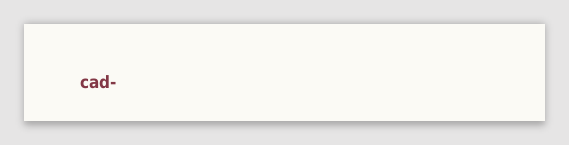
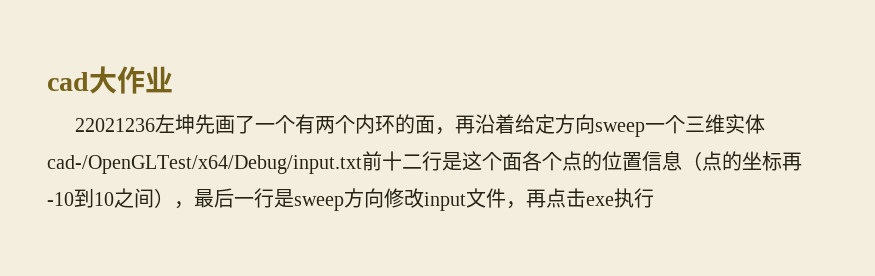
- cad-
+ cad大作业
+ 22021236左坤先画了一个有两个内环的面，再沿着给定方向sweep一个三维实体cad-/OpenGLTest/x64/Debug/input.txt前十二行是这个面各个点的位置信息（点的坐标再-10到10之间），最后一行是sweep方向修改input文件，再点击exe执行

